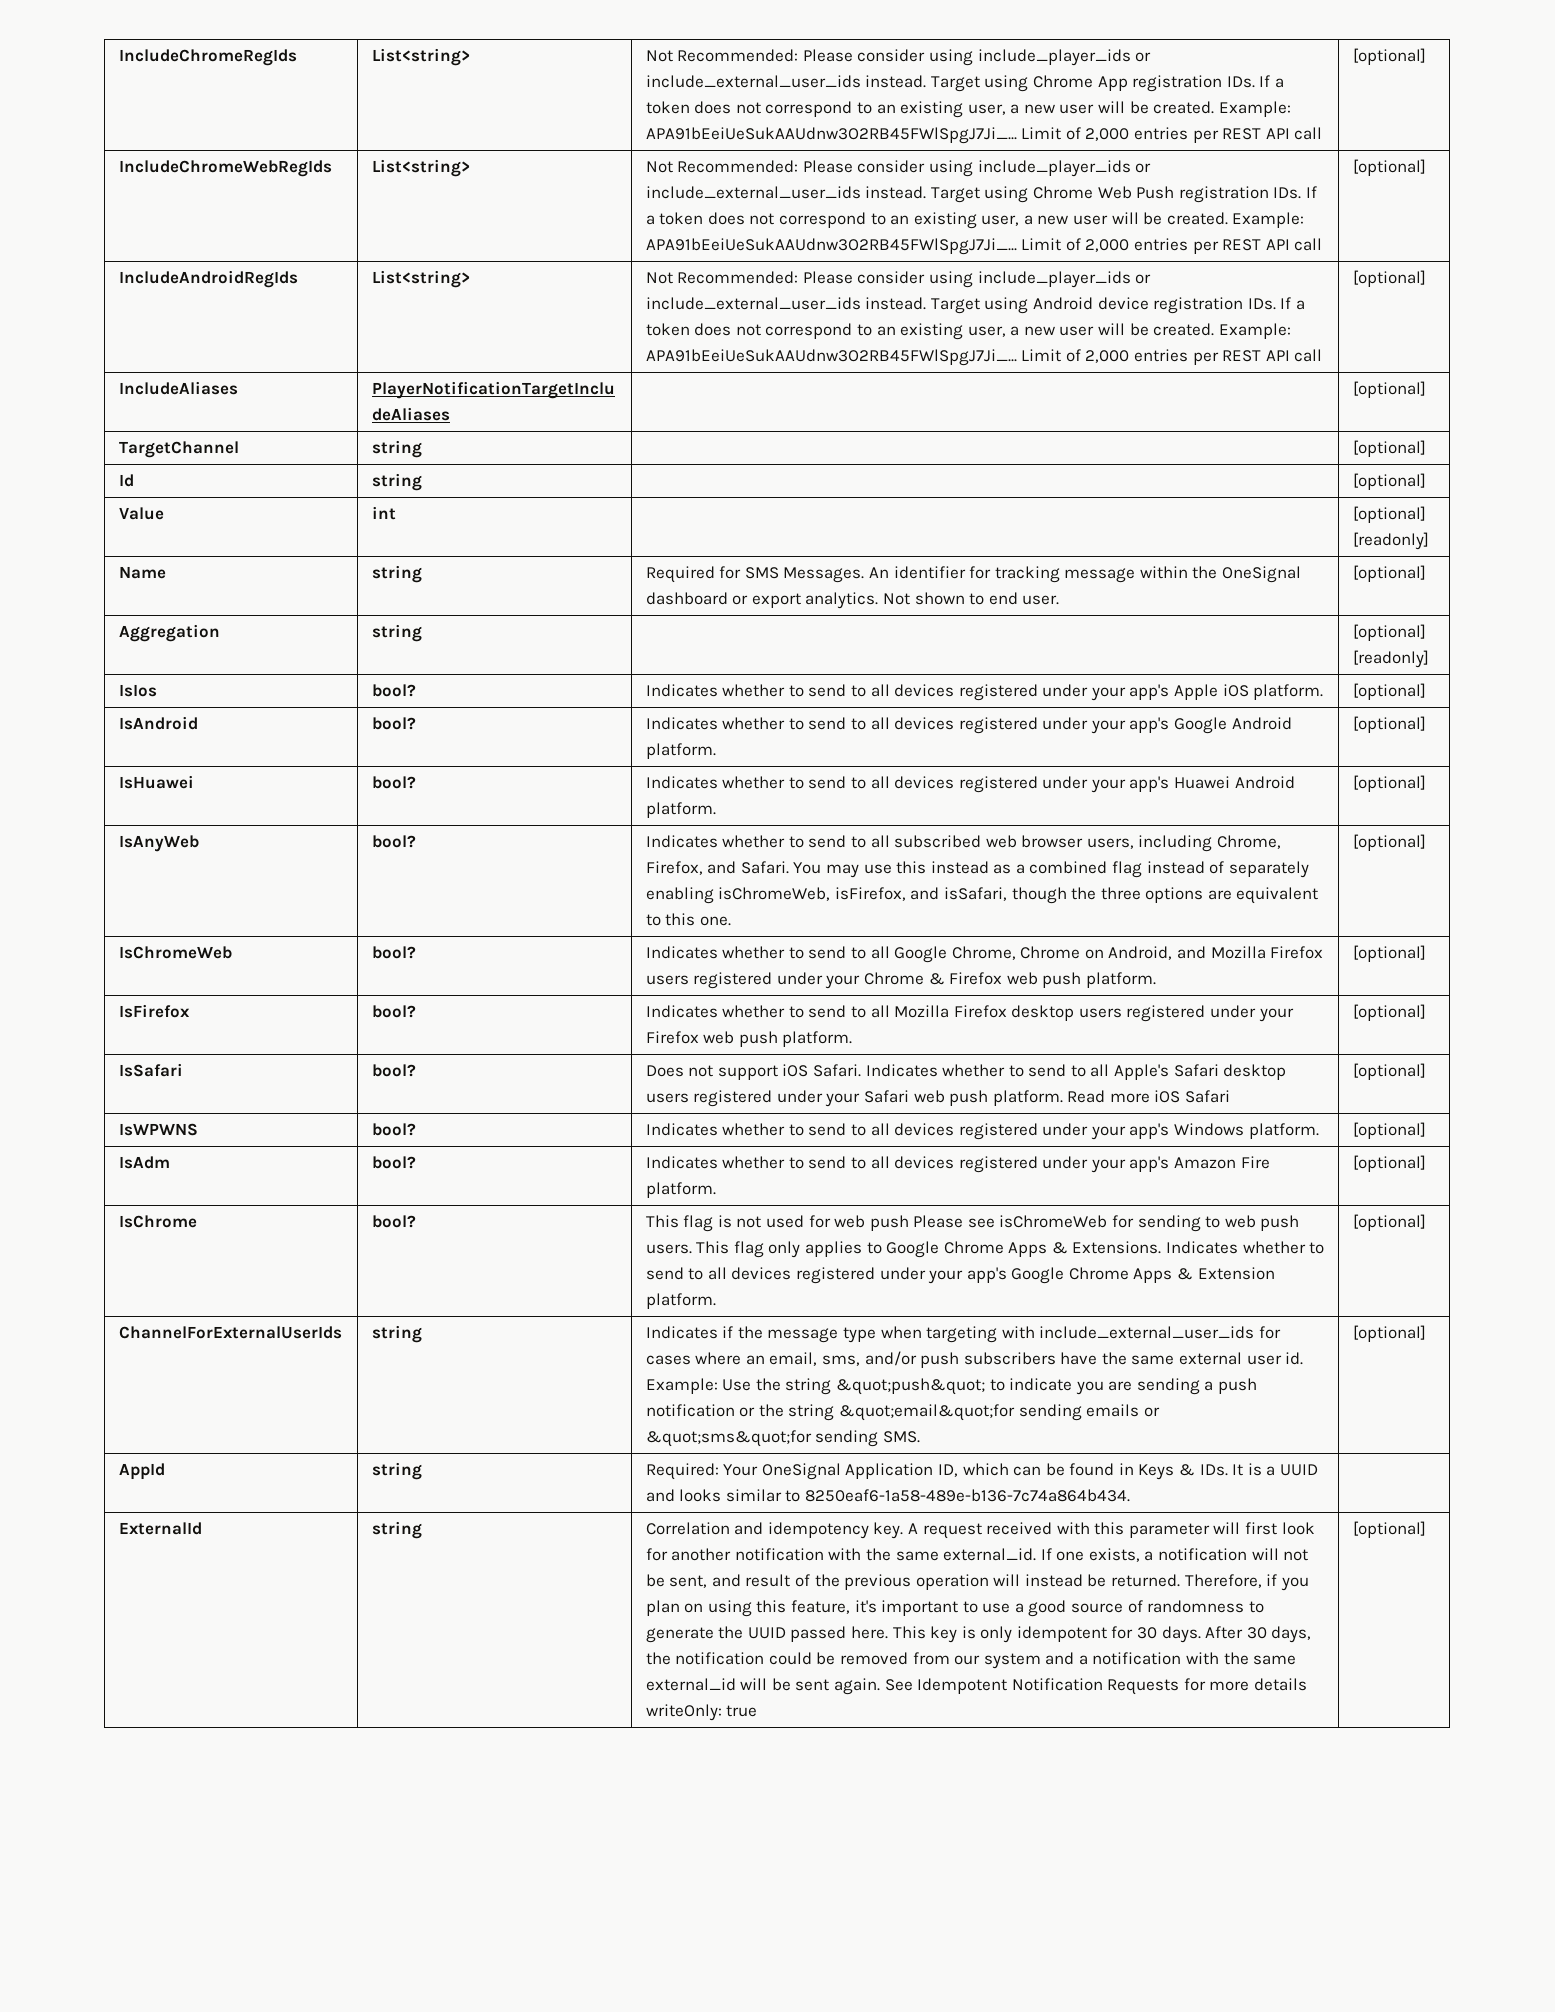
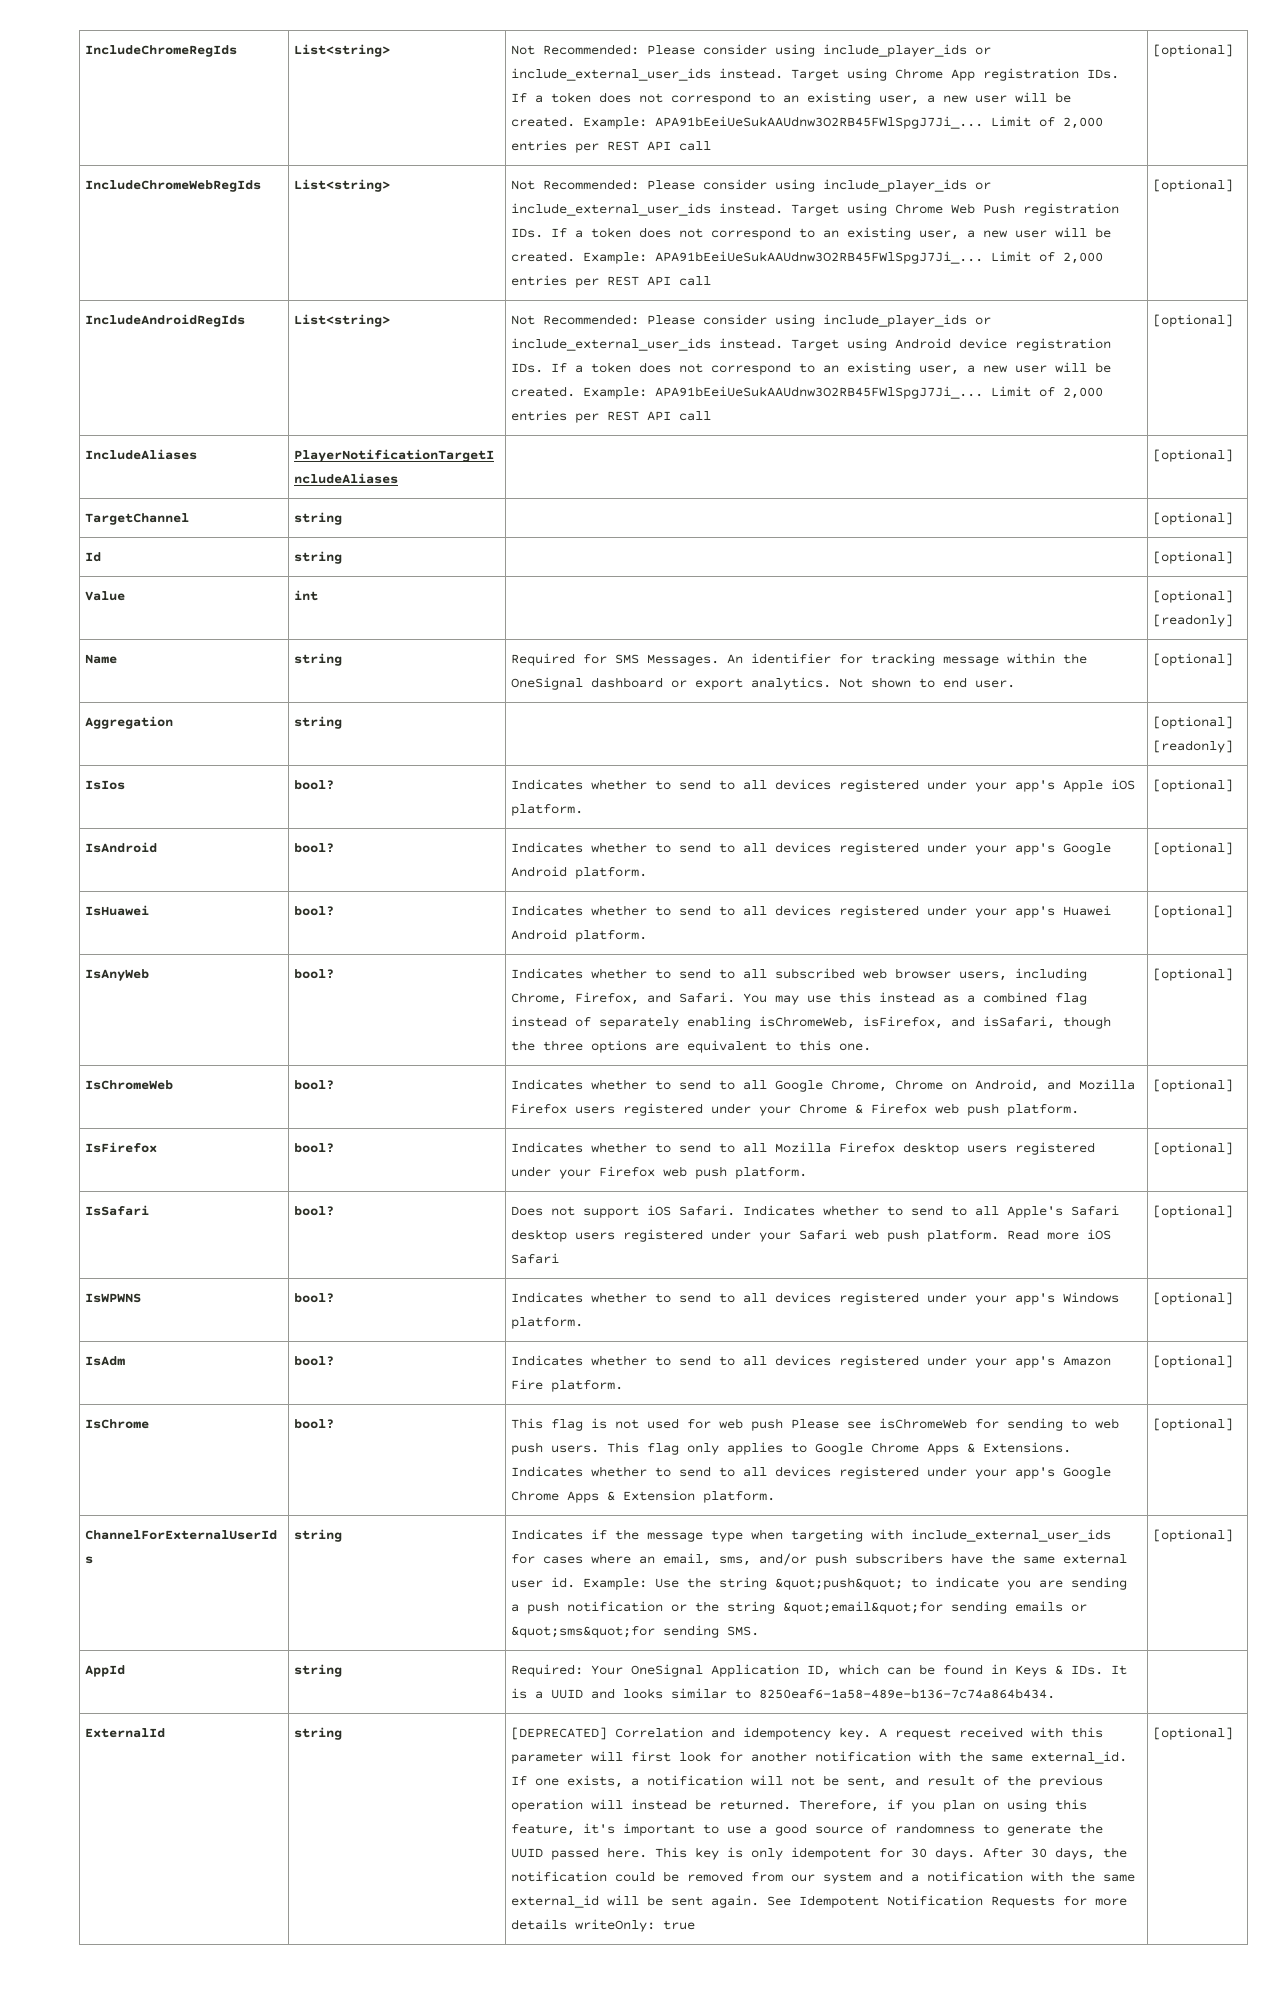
- Correlation and idempotency key.
+ [DEPRECATED] Correlation and idempotency key.

